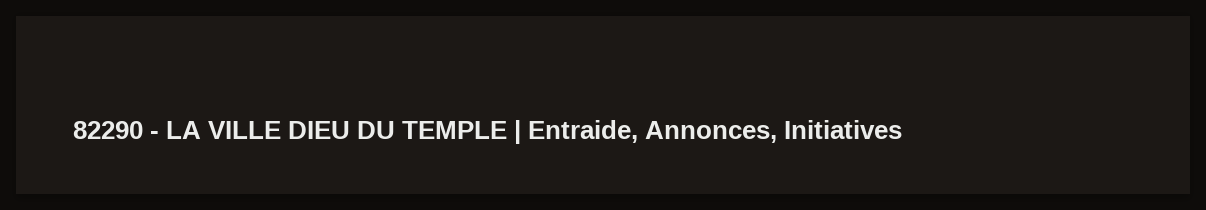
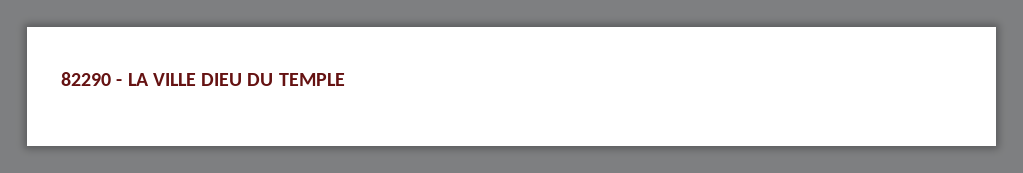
- 82290 - LA VILLE DIEU DU TEMPLE | Entraide, Annonces, Initiatives
+ 82290 - LA VILLE DIEU DU TEMPLE

